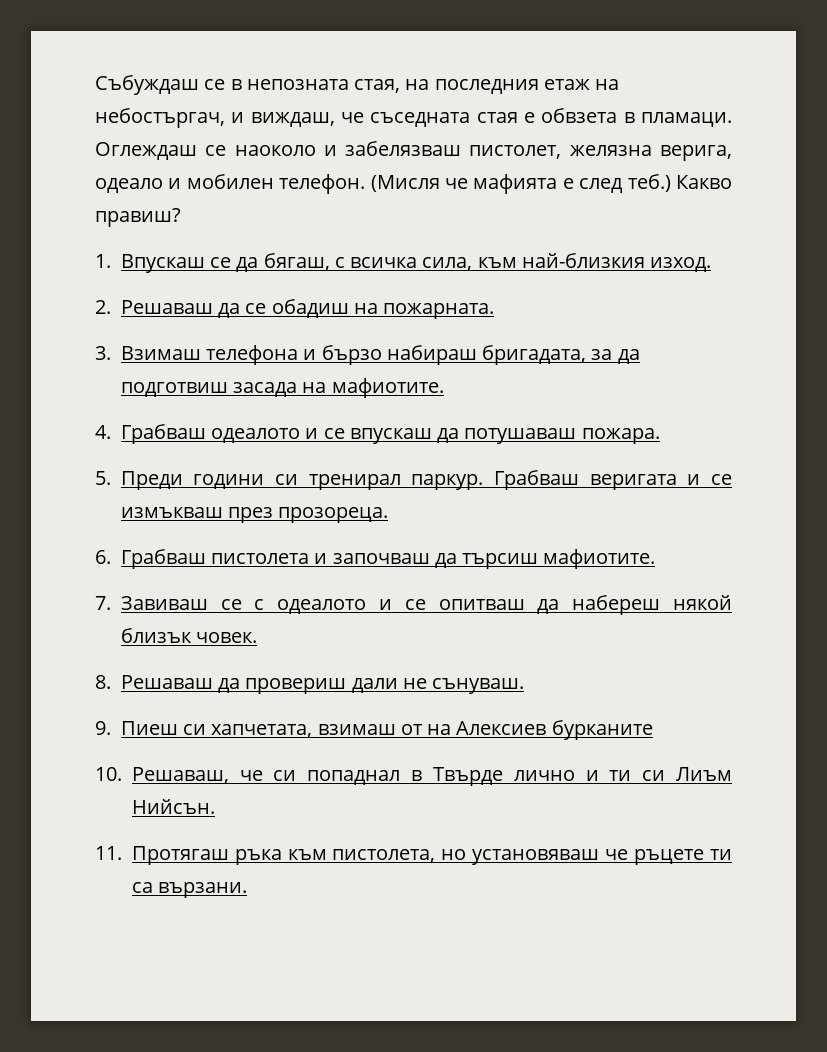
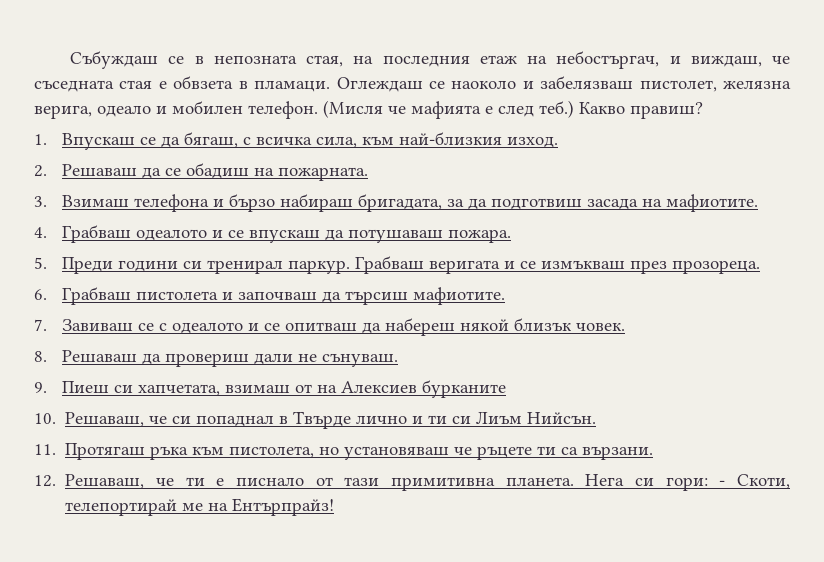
+ 12. Решаваш, че ти е писнало от тази примитивна планета. Нега си гори: - Скоти, телепортирай ме на Ентърпрайз!

